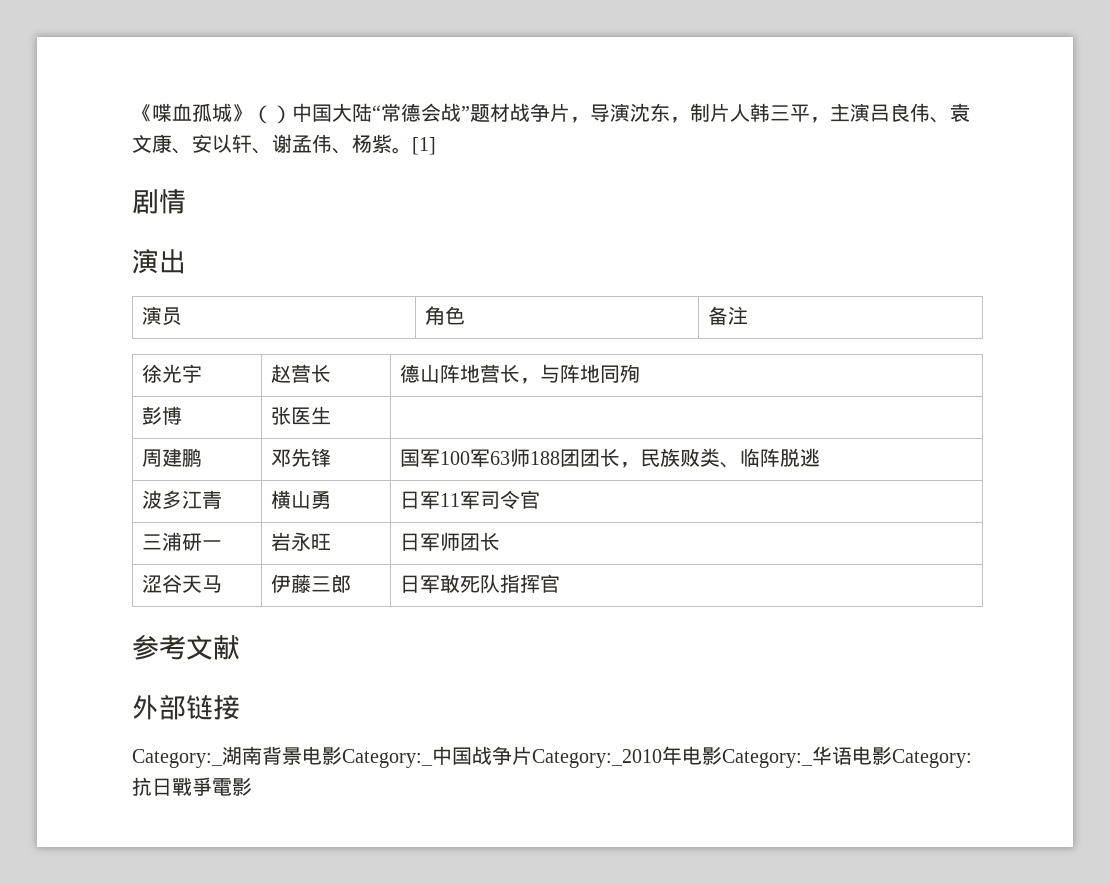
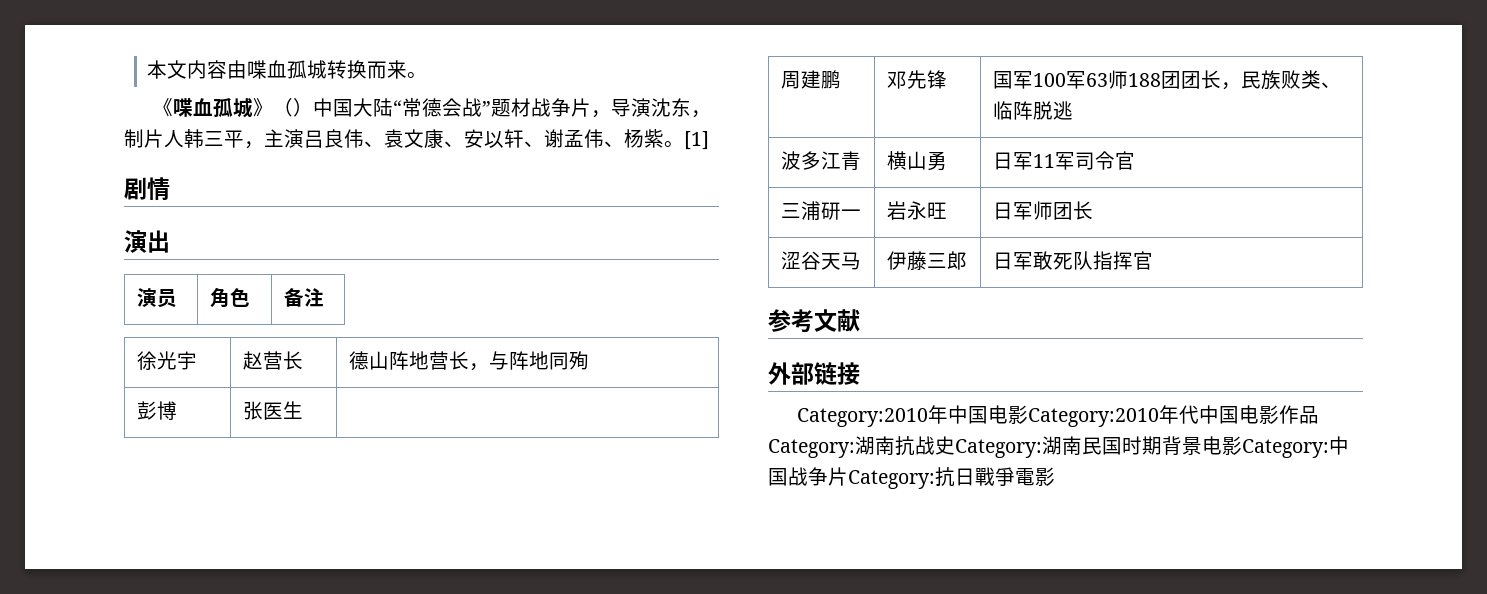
+ 本文内容由喋血孤城转换而来。
- Category:_湖南背景电影Category:_中国战争片Category:_2010年电影Category:_华语电影Category:抗日戰爭電影
+ Category:2010年中国电影Category:2010年代中国电影作品Category:湖南抗战史Category:湖南民国时期背景电影Category:中国战争片Category:抗日戰爭電影

